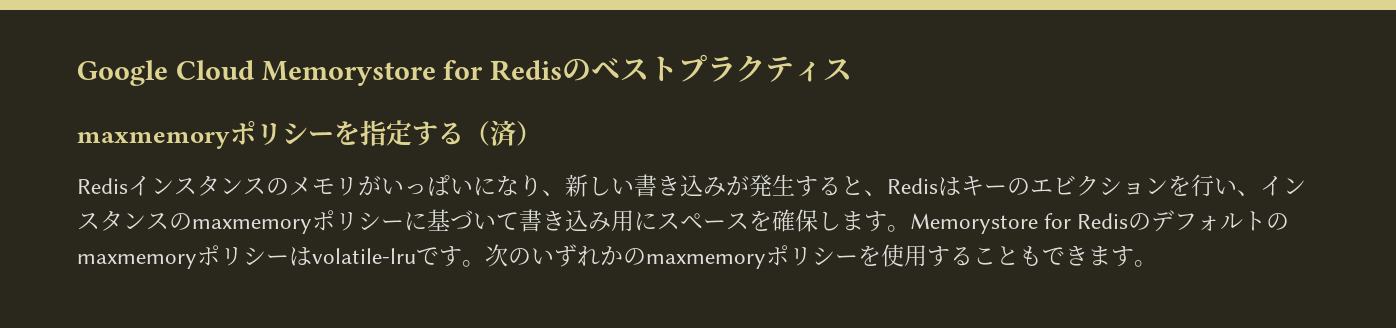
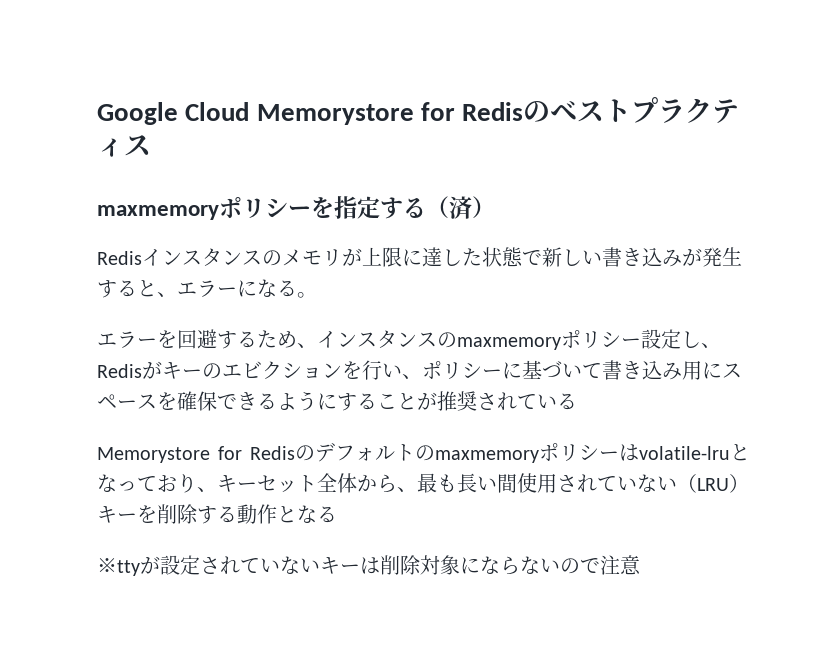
- Redisインスタンスのメモリがいっぱいになり、新しい書き込みが発生すると、Redisはキーのエビクションを行い、インスタンスのmaxmemoryポリシーに基づいて書き込み用にスペースを確保します。Memorystore for Redisのデフォルトのmaxmemoryポリシーはvolatile-lruです。次のいずれかのmaxmemoryポリシーを使用することもできます。
+ Redisインスタンスのメモリが上限に達した状態で新しい書き込みが発生すると、エラーになる。
+ エラーを回避するため、インスタンスのmaxmemoryポリシー設定し、Redisがキーのエビクションを行い、ポリシーに基づいて書き込み用にスペースを確保できるようにすることが推奨されている
+ Memorystore for Redisのデフォルトのmaxmemoryポリシーはvolatile-lruとなっており、キーセット全体から、最も長い間使用されていない（LRU）キーを削除する動作となる
+ ※ttyが設定されていないキーは削除対象にならないので注意

